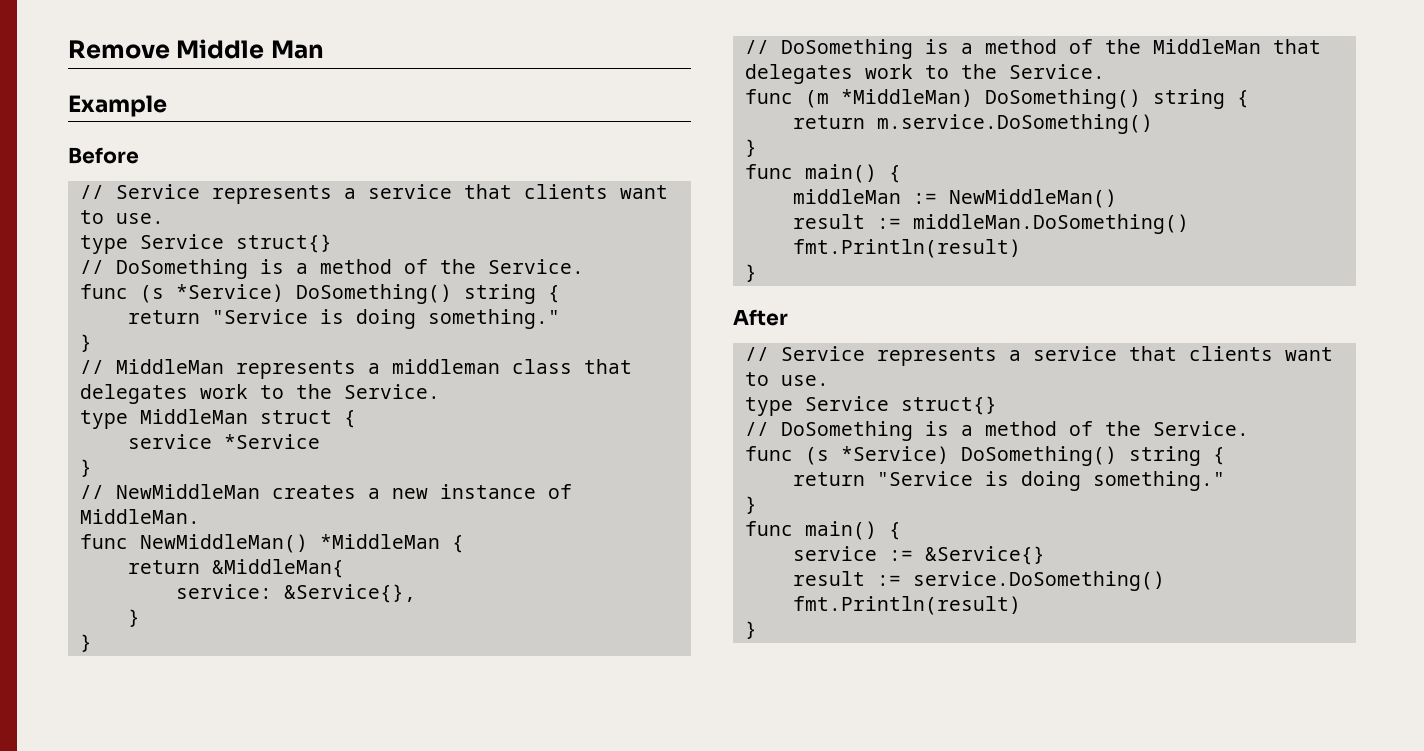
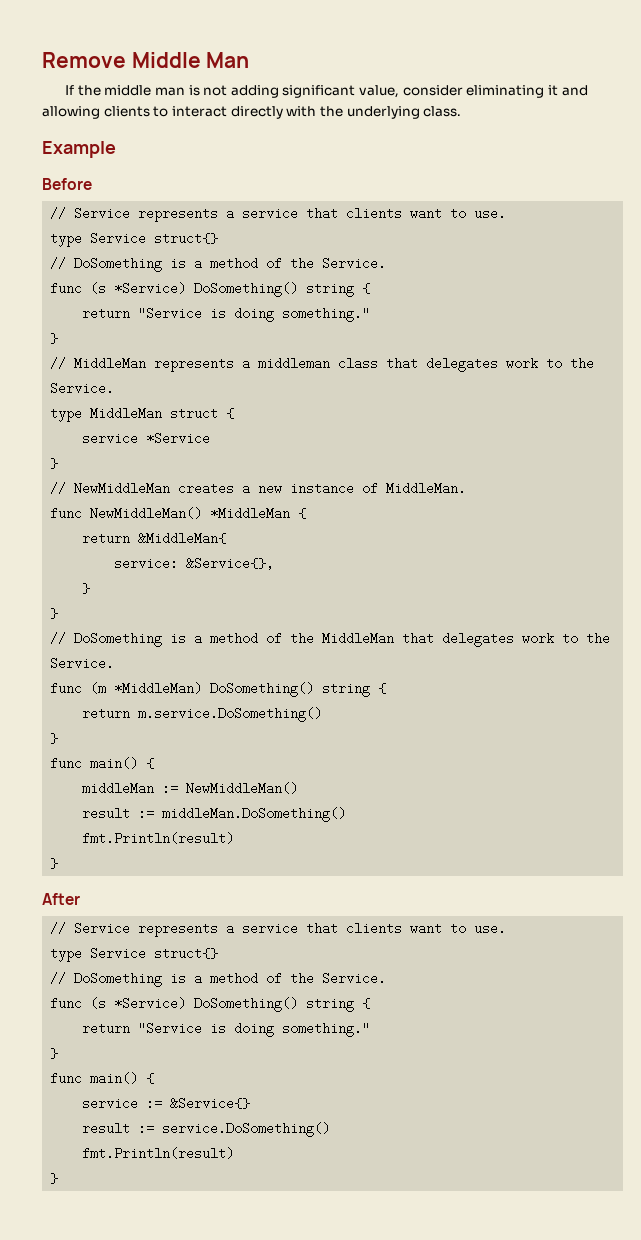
+ If the middle man is not adding significant value, consider eliminating it and allowing clients to interact directly with the underlying class.

